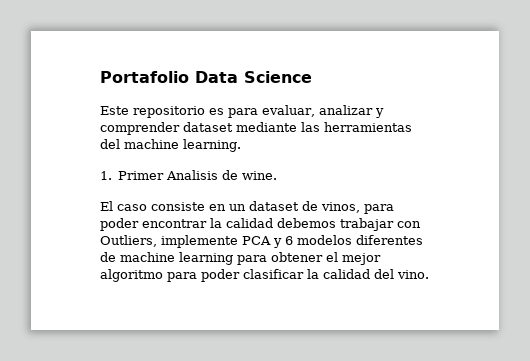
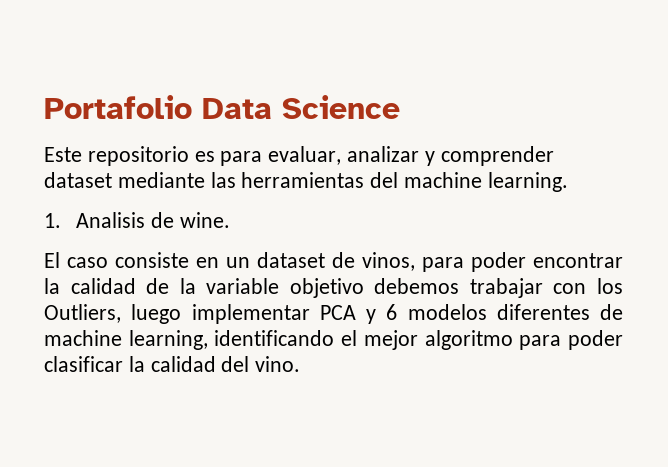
- 1. Primer Analisis de wine.
+ 1. Analisis de wine.
- El caso consiste en un dataset de vinos, para poder encontrar la calidad debemos trabajar con Outliers, implemente PCA y 6 modelos diferentes de machine learning para obtener el mejor algoritmo para poder clasificar la calidad del vino.
+ El caso consiste en un dataset de vinos, para poder encontrar la calidad de la variable objetivo debemos trabajar con los Outliers, luego implementar PCA y 6 modelos diferentes de machine learning, identificando el mejor algoritmo para poder clasificar la calidad del vino.

